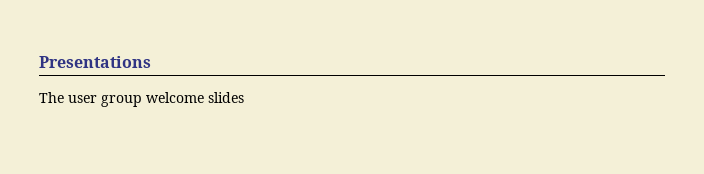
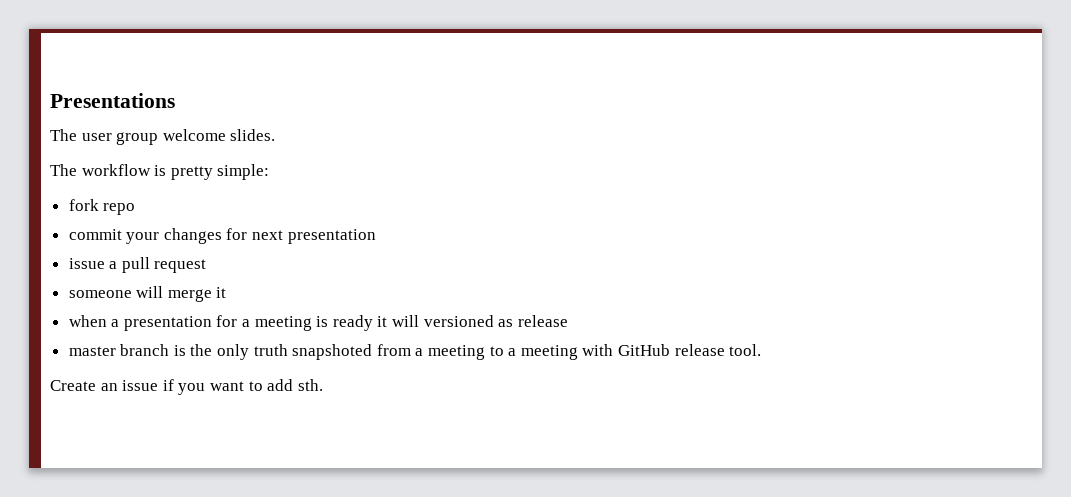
- The user group welcome slides
+ The user group welcome slides.
+ The workflow is pretty simple:
+ fork repo
+ commit your changes for next presentation
+ issue a pull request
+ someone will merge it
+ when a presentation for a meeting is ready it will versioned as release
+ master branch is the only truth snapshoted from a meeting to a meeting with GitHub release tool.
+ Create an issue if you want to add sth.

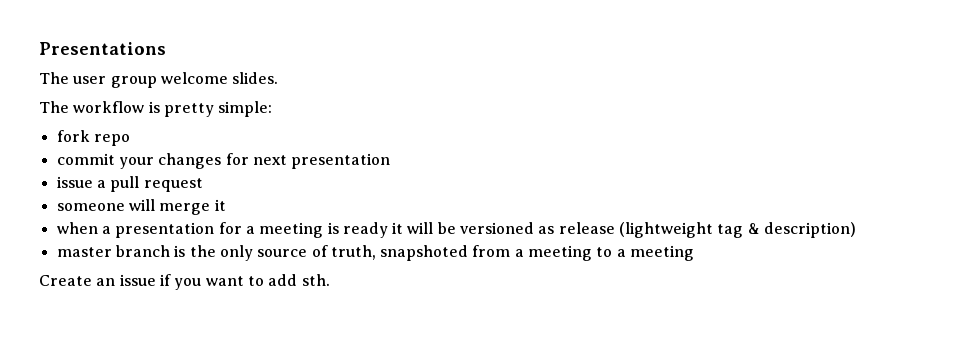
- when a presentation for a meeting is ready it will versioned as release
+ when a presentation for a meeting is ready it will be versioned as release (lightweight tag & description)
- master branch is the only truth snapshoted from a meeting to a meeting with GitHub release tool.
+ master branch is the only source of truth, snapshoted from a meeting to a meeting

